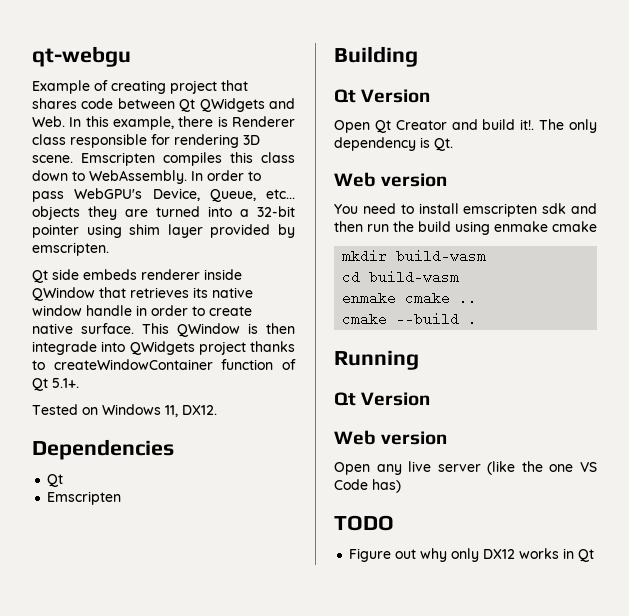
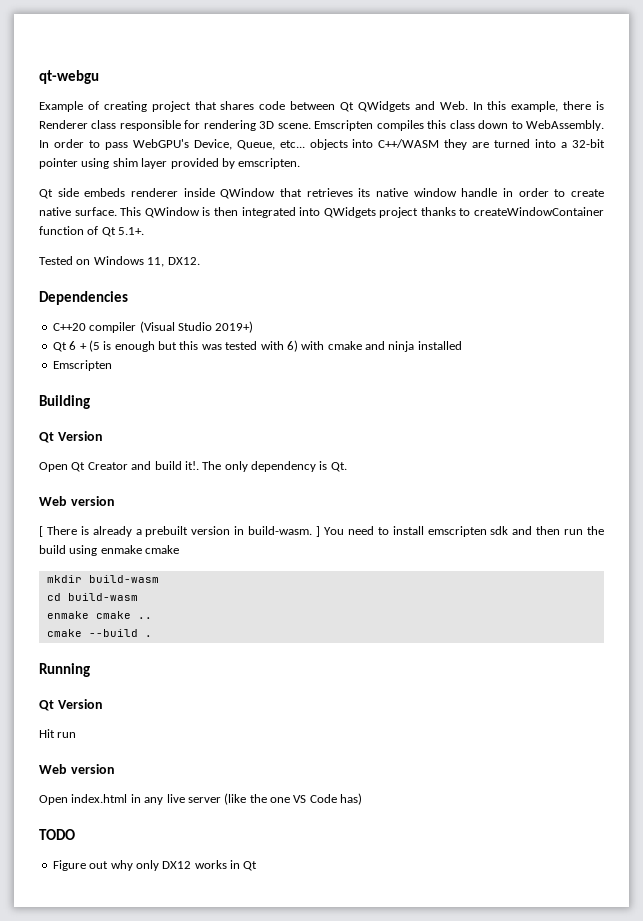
- In order to pass WebGPU's Device, Queue, etc... objects they are turned into a 32-bit pointer using shim layer provided by emscripten.
+ In order to pass WebGPU's Device, Queue, etc... objects into C++/WASM they are turned into a 32-bit pointer using shim layer provided by emscripten.
- This QWindow is then integrade into QWidgets project thanks to createWindowContainer function of Qt 5.1+.
+ This QWindow is then integrated into QWidgets project thanks to createWindowContainer function of Qt 5.1+.
  Dependencies
- Qt
+ C++20 compiler (Visual Studio 2019+)
+ Qt 6 + (5 is enough but this was tested with 6) with cmake and ninja installed
- You need to install emscripten sdk and then run the build using enmake cmake
+ [ There is already a prebuilt version in build-wasm. ] You need to install emscripten sdk and then run the build using enmake cmake
+ Hit run
- Open any live server (like the one VS Code has)
+ Open index.html in any live server (like the one VS Code has)

